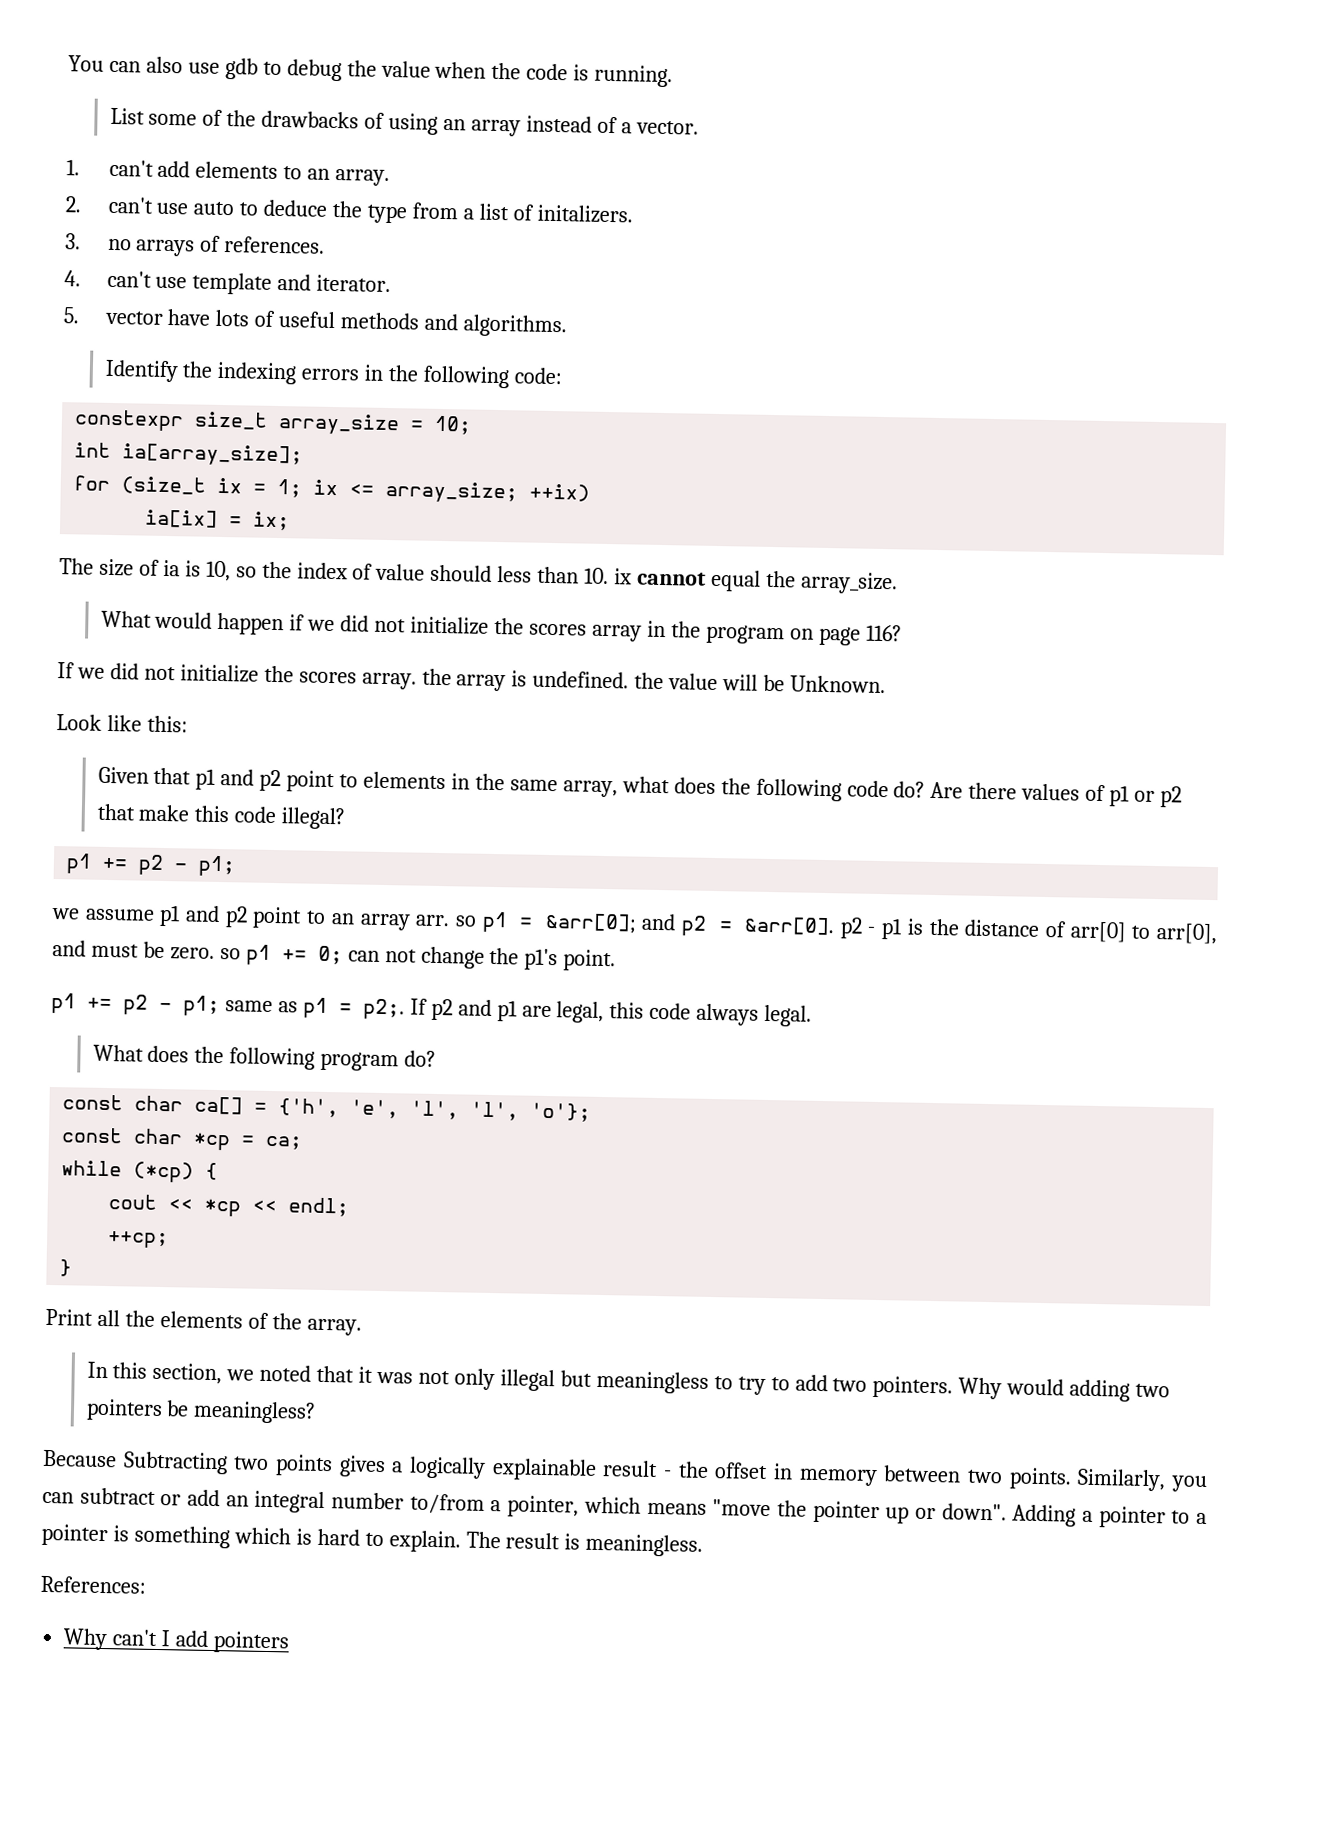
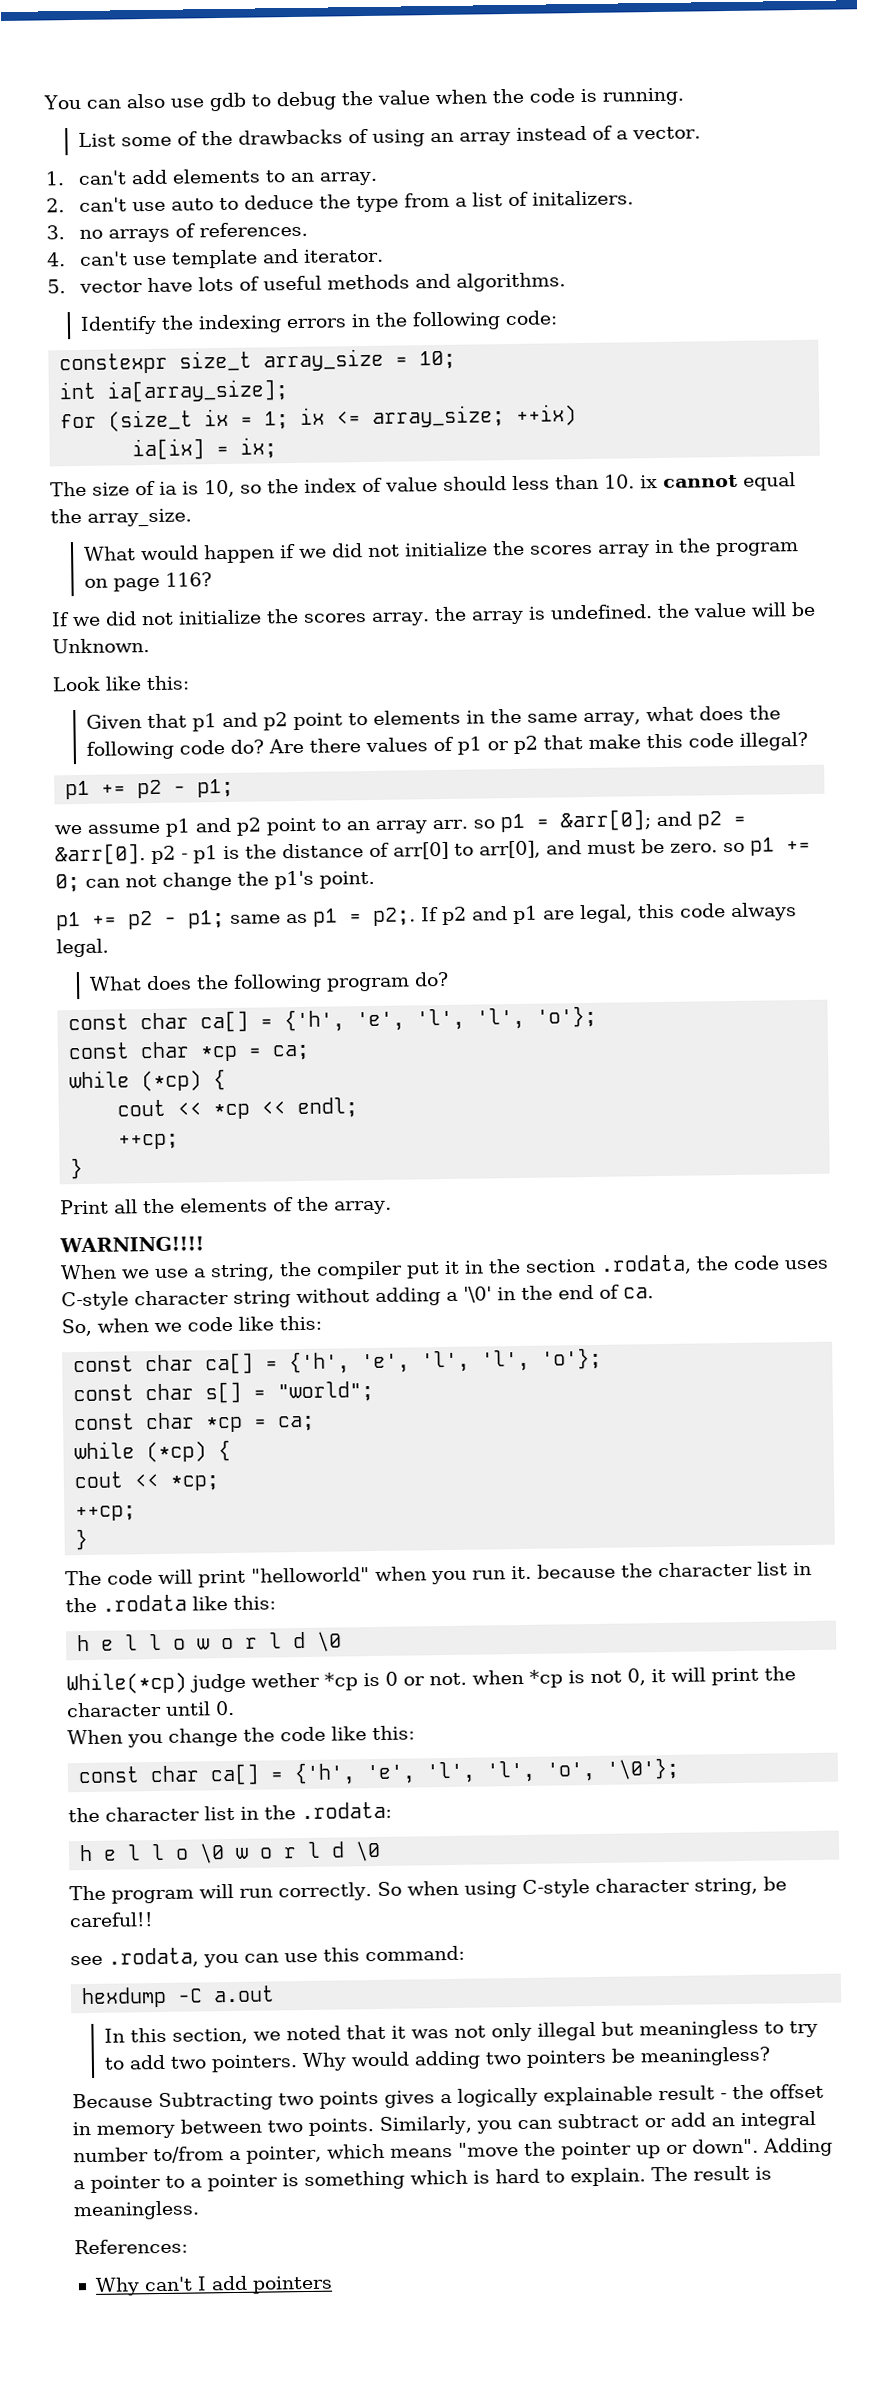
+ WARNING!!!!
+ When we use a string, the compiler put it in the section .rodata, the code uses C-style character string without adding a '\0' in the end of ca.
+ So, when we code like this:
+ const char ca[] = {'h', 'e', 'l', 'l', 'o'};
+ const char s[] = "world";
+ const char *cp = ca;
+ while (*cp) {
+ cout << *cp;
+ ++cp;
+ }
+ The code will print "helloworld" when you run it. because the character list in the .rodata like this:
+ h e l l o w o r l d \0
+ While(*cp) judge wether *cp is 0 or not. when *cp is not 0, it will print the character until 0.
+ When you change the code like this:
+ const char ca[] = {'h', 'e', 'l', 'l', 'o', '\0'};
+ the character list in the .rodata:
+ h e l l o \0 w o r l d \0
+ The program will run correctly. So when using C-style character string, be careful!!
+ see .rodata, you can use this command:
+ hexdump -C a.out

